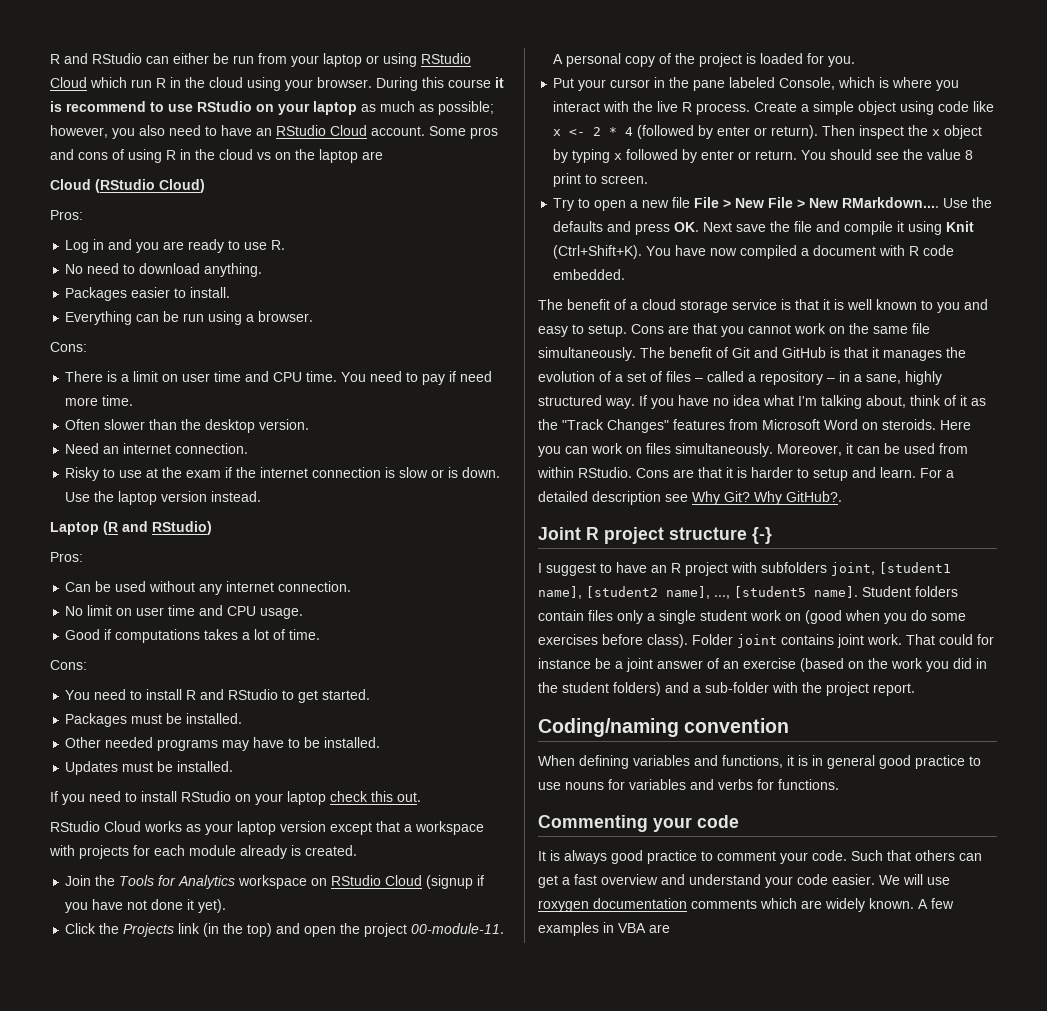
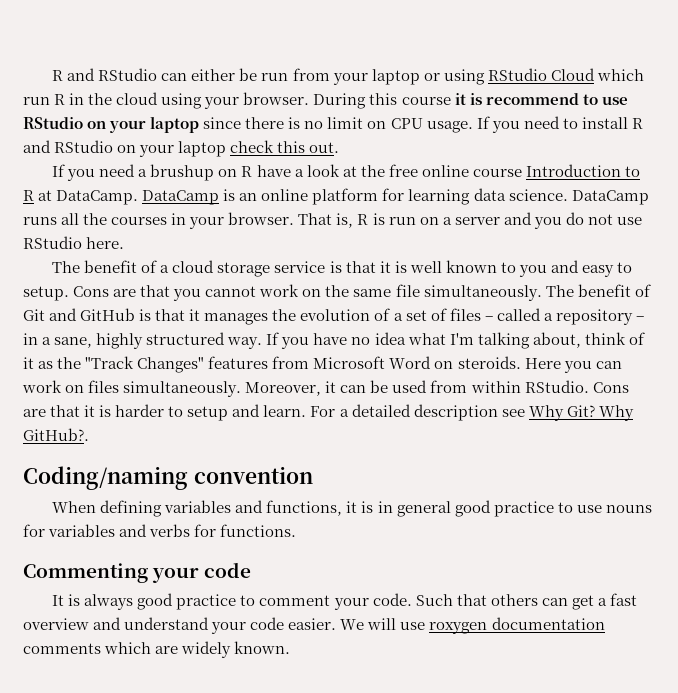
- During this course it is recommend to use RStudio on your laptop as much as possible; however, you also need to have an RStudio Cloud account. Some pros and cons of using R in the cloud vs on the laptop are
- Cloud (RStudio Cloud)
- Pros:
- Log in and you are ready to use R.
- No need to download anything.
- Packages easier to install.
- Everything can be run using a browser.
- Cons:
- There is a limit on user time and CPU time. You need to pay if need more time.
- Often slower than the desktop version.
- Need an internet connection.
- Risky to use at the exam if the internet connection is slow or is down. Use the laptop version instead.
- Laptop (R and RStudio)
- Pros:
- Can be used without any internet connection.
- No limit on user time and CPU usage.
- Good if computations takes a lot of time.
- Cons:
- You need to install R and RStudio to get started.
- Packages must be installed.
- Other needed programs may have to be installed.
- Updates must be installed.
- If you need to install RStudio on your laptop check this out.
+ During this course it is recommend to use RStudio on your laptop since there is no limit on CPU usage. If you need to install R and RStudio on your laptop check this out.
- RStudio Cloud works as your laptop version except that a workspace with projects for each module already is created.
- Join the Tools for Analytics workspace on RStudio Cloud (signup if you have not done it yet).
- Click the Projects link (in the top) and open the project 00-module-11. A personal copy of the project is loaded for you.
- Put your cursor in the pane labeled Console, which is where you interact with the live R process. Create a simple object using code like x <- 2 * 4 (followed by enter or return). Then inspect the x object by typing x followed by enter or return. You should see the value 8 print to screen.
- Try to open a new file File > New File > New RMarkdown.... Use the defaults and press OK. Next save the file and compile it using Knit (Ctrl+Shift+K). You have now compiled a document with R code embedded.
+ If you need a brushup on R have a look at the free online course Introduction to R at DataCamp. DataCamp is an online platform for learning data science. DataCamp runs all the courses in your browser. That is, R is run on a server and you do not use RStudio here.
- Joint R project structure {-}
- I suggest to have an R project with subfolders joint, [student1 name], [student2 name], ..., [student5 name]. Student folders contain files only a single student work on (good when you do some exercises before class). Folder joint contains joint work. That could for instance be a joint answer of an exercise (based on the work you did in the student folders) and a sub-folder with the project report.
- A few examples in VBA are

